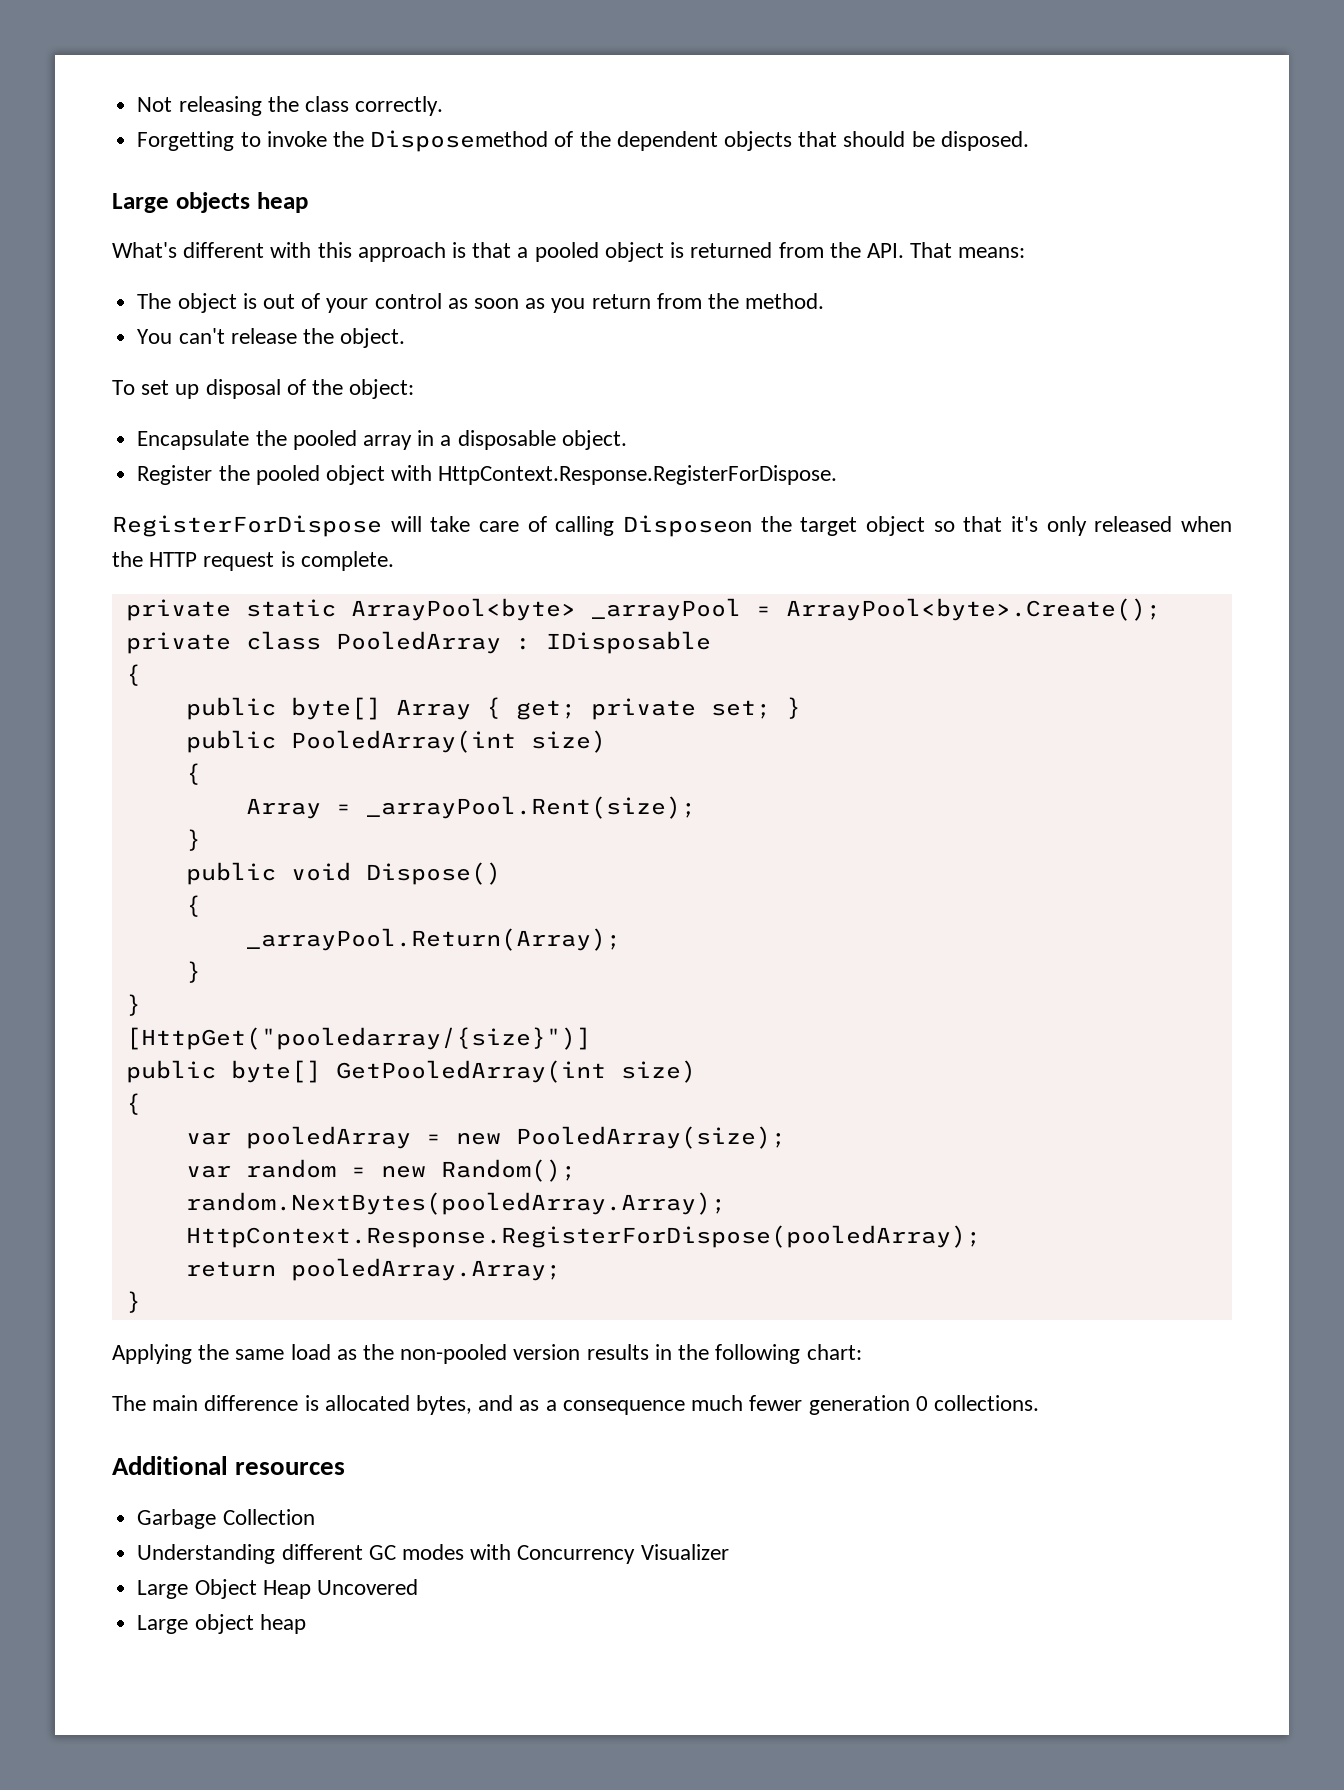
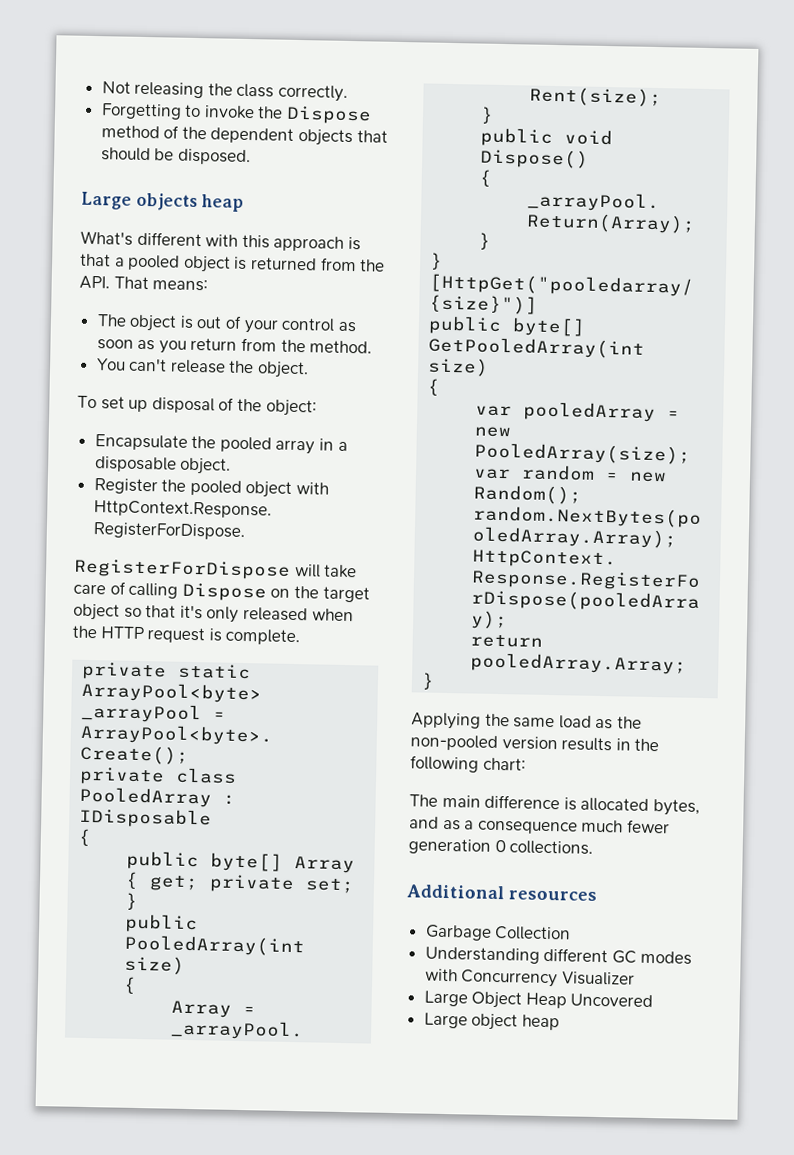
- Forgetting to invoke the Disposemethod of the dependent objects that should be disposed.
+ Forgetting to invoke the Dispose method of the dependent objects that should be disposed.
- RegisterForDispose will take care of calling Disposeon the target object so that it's only released when the HTTP request is complete.
+ RegisterForDispose will take care of calling Dispose on the target object so that it's only released when the HTTP request is complete.

